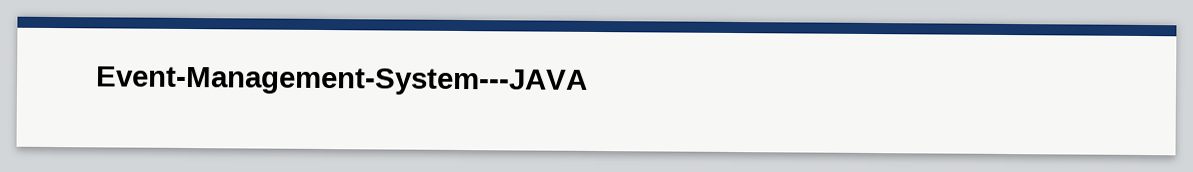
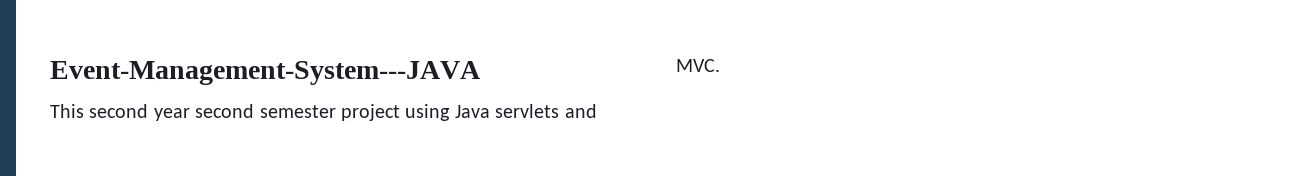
+ This second year second semester project using Java servlets and MVC.

